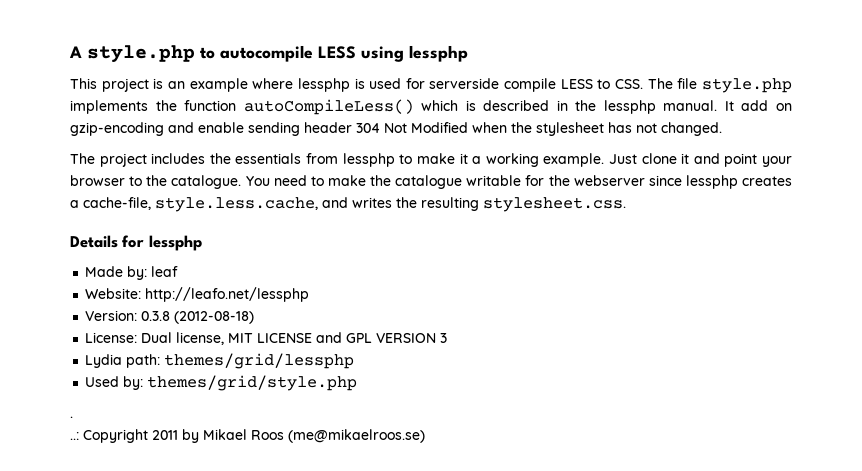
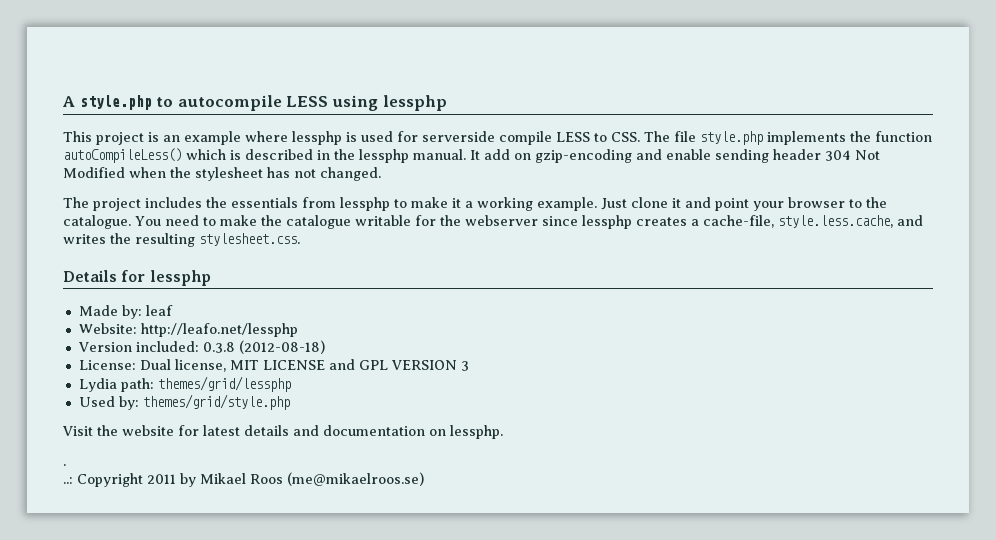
- Version: 0.3.8 (2012-08-18)
+ Version included: 0.3.8 (2012-08-18)
+ Visit the website for latest details and documentation on lessphp.

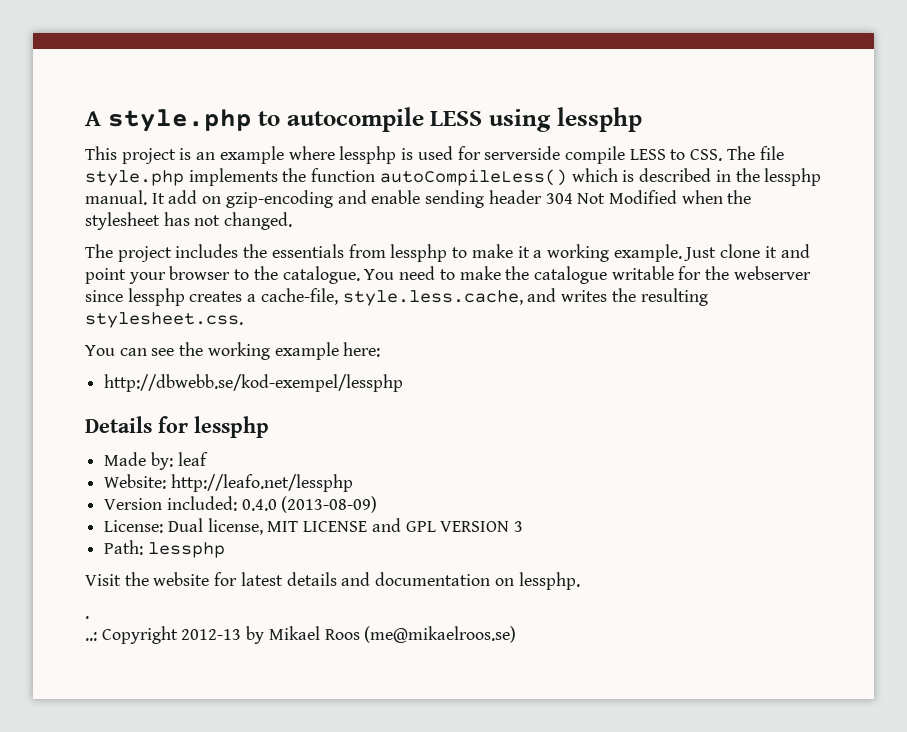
+ You can see the working example here:
+ http://dbwebb.se/kod-exempel/lessphp
- Version included: 0.3.8 (2012-08-18)
+ Version included: 0.4.0 (2013-08-09)
- Lydia path: themes/grid/lessphp
- Used by: themes/grid/style.php
+ Path: lessphp
- ..: Copyright 2011 by Mikael Roos (me@mikaelroos.se)
+ ..: Copyright 2012-13 by Mikael Roos (me@mikaelroos.se)

